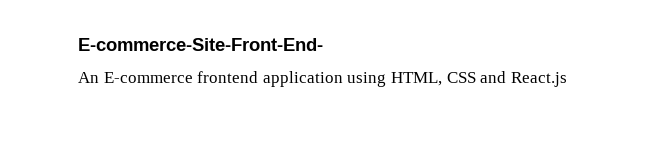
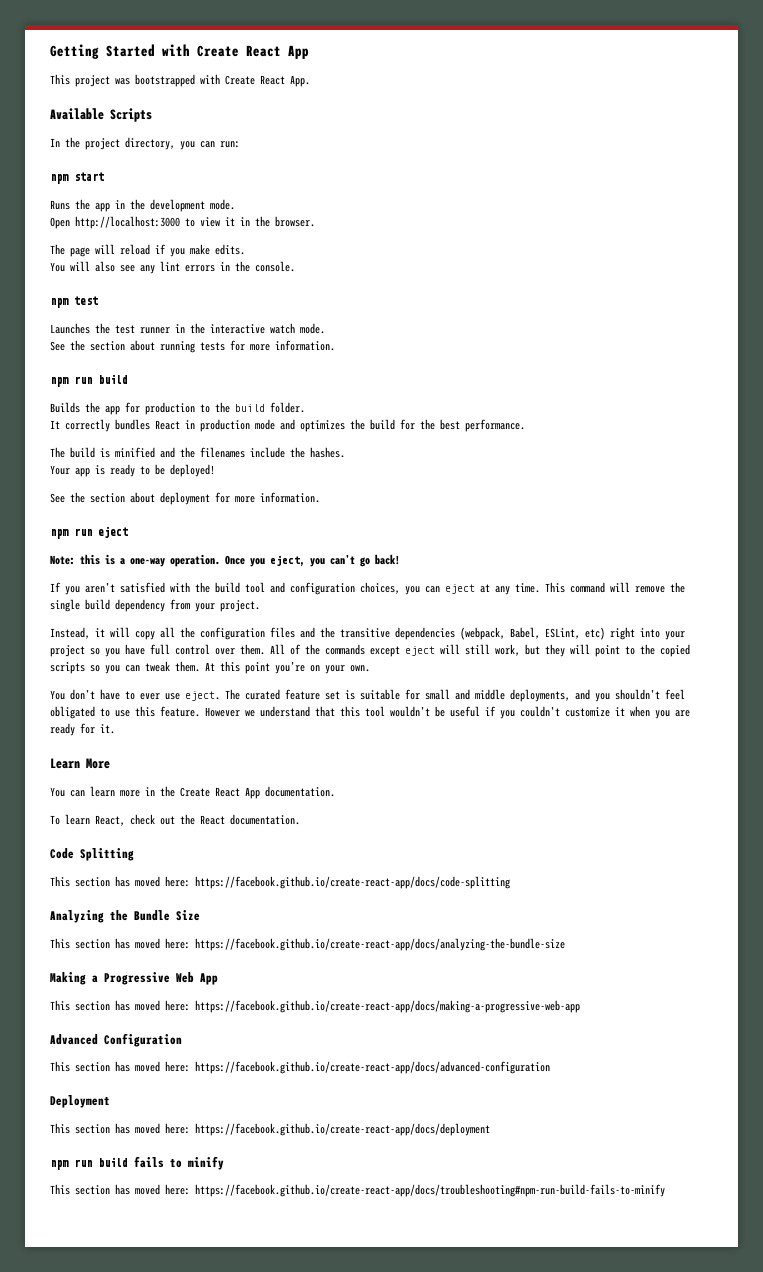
- E-commerce-Site-Front-End-
- An E-commerce frontend application using HTML, CSS and React.js
+ Getting Started with Create React App
+ This project was bootstrapped with Create React App.
+ Available Scripts
+ In the project directory, you can run:
+ npm start
+ Runs the app in the development mode.
+ Open http://localhost:3000 to view it in the browser.
+ The page will reload if you make edits.
+ You will also see any lint errors in the console.
+ npm test
+ Launches the test runner in the interactive watch mode.
+ See the section about running tests for more information.
+ npm run build
+ Builds the app for production to the build folder.
+ It correctly bundles React in production mode and optimizes the build for the best performance.
+ The build is minified and the filenames include the hashes.
+ Your app is ready to be deployed!
+ See the section about deployment for more information.
+ npm run eject
+ Note: this is a one-way operation. Once you eject, you can’t go back!
+ If you aren’t satisfied with the build tool and configuration choices, you can eject at any time. This command will remove the single build dependency from your project.
+ Instead, it will copy all the configuration files and the transitive dependencies (webpack, Babel, ESLint, etc) right into your project so you have full control over them. All of the commands except eject will still work, but they will point to the copied scripts so you can tweak them. At this point you’re on your own.
+ You don’t have to ever use eject. The curated feature set is suitable for small and middle deployments, and you shouldn’t feel obligated to use this feature. However we understand that this tool wouldn’t be useful if you couldn’t customize it when you are ready for it.
+ Learn More
+ You can learn more in the Create React App documentation.
+ To learn React, check out the React documentation.
+ Code Splitting
+ This section has moved here: https://facebook.github.io/create-react-app/docs/code-splitting
+ Analyzing the Bundle Size
+ This section has moved here: https://facebook.github.io/create-react-app/docs/analyzing-the-bundle-size
+ Making a Progressive Web App
+ This section has moved here: https://facebook.github.io/create-react-app/docs/making-a-progressive-web-app
+ Advanced Configuration
+ This section has moved here: https://facebook.github.io/create-react-app/docs/advanced-configuration
+ Deployment
+ This section has moved here: https://facebook.github.io/create-react-app/docs/deployment
+ npm run build fails to minify
+ This section has moved here: https://facebook.github.io/create-react-app/docs/troubleshooting#npm-run-build-fails-to-minify

